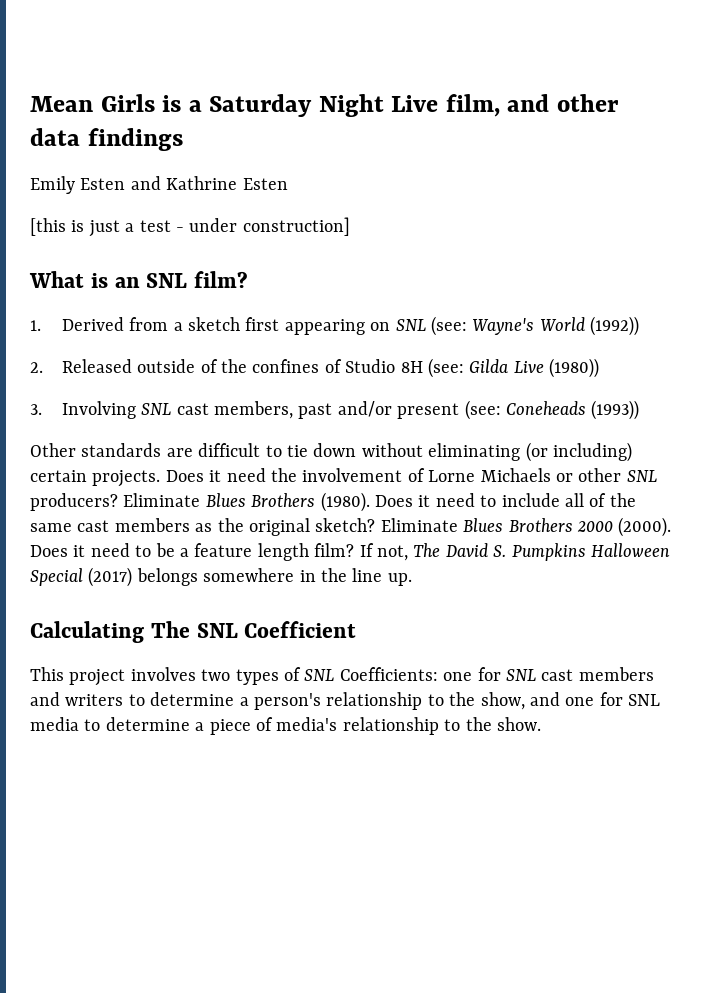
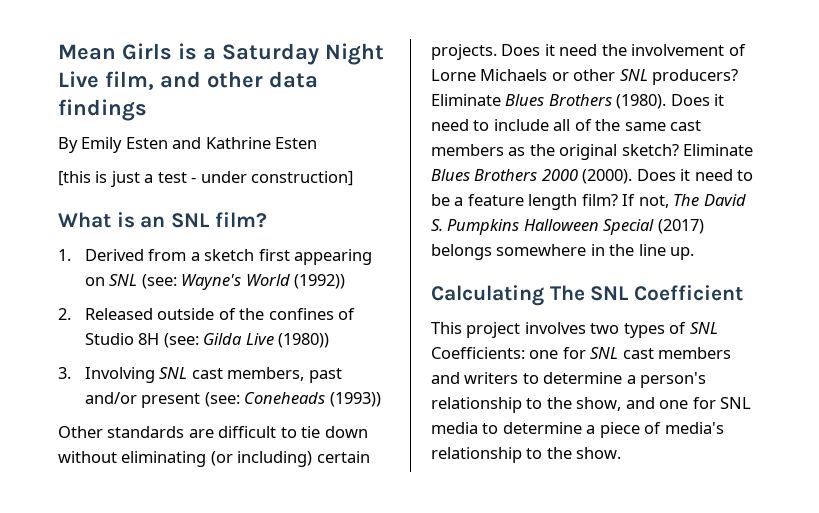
- Emily Esten and Kathrine Esten
+ By Emily Esten and Kathrine Esten

